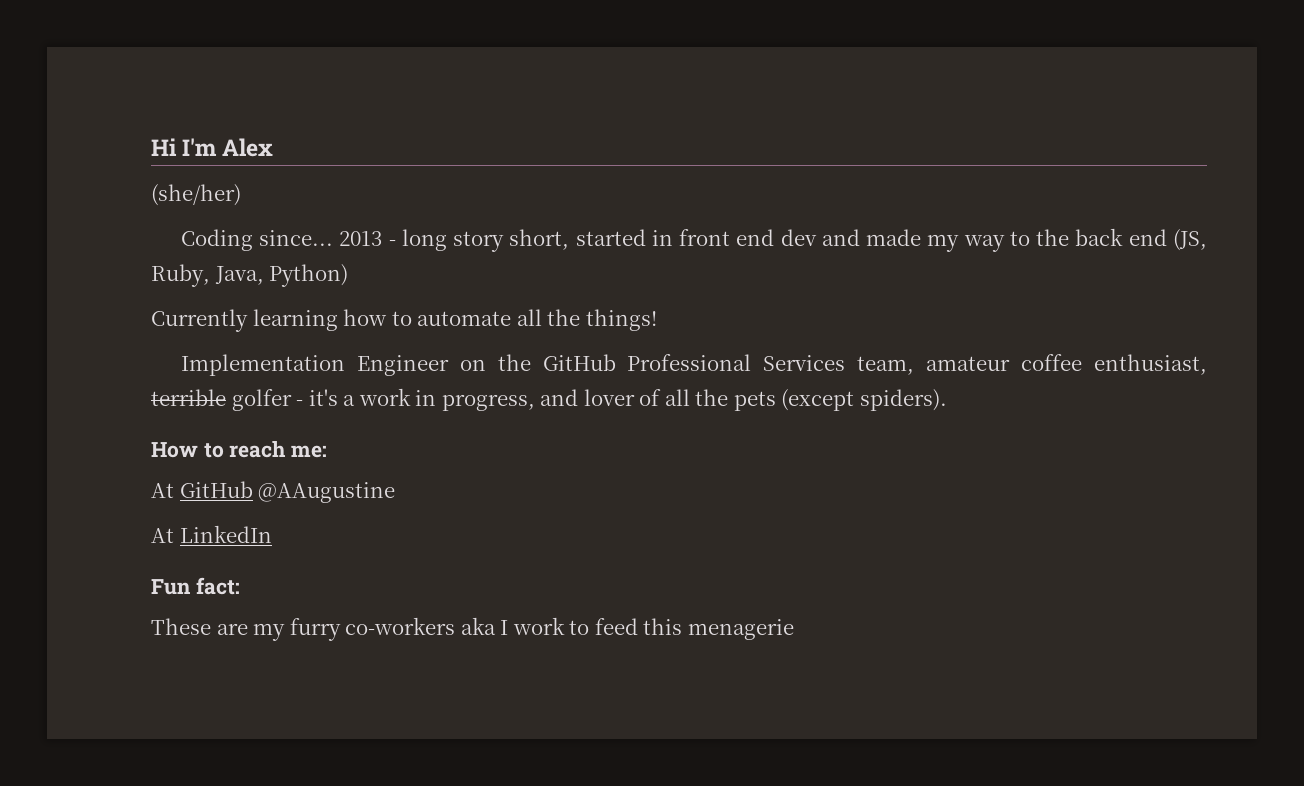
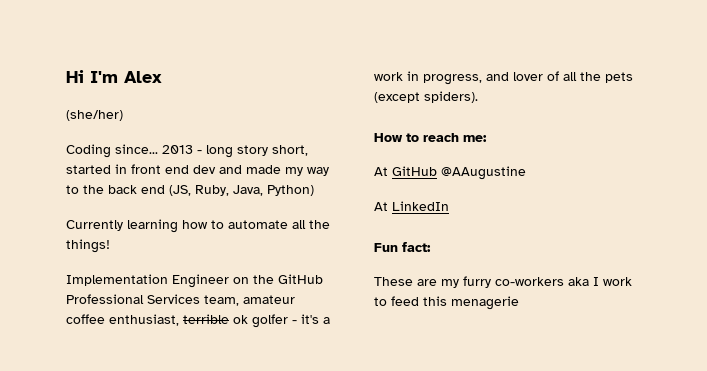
- Implementation Engineer on the GitHub Professional Services team, amateur coffee enthusiast, terrible golfer - it's a work in progress, and lover of all the pets (except spiders).
+ Implementation Engineer on the GitHub Professional Services team, amateur coffee enthusiast, terrible ok golfer - it's a work in progress, and lover of all the pets (except spiders).

